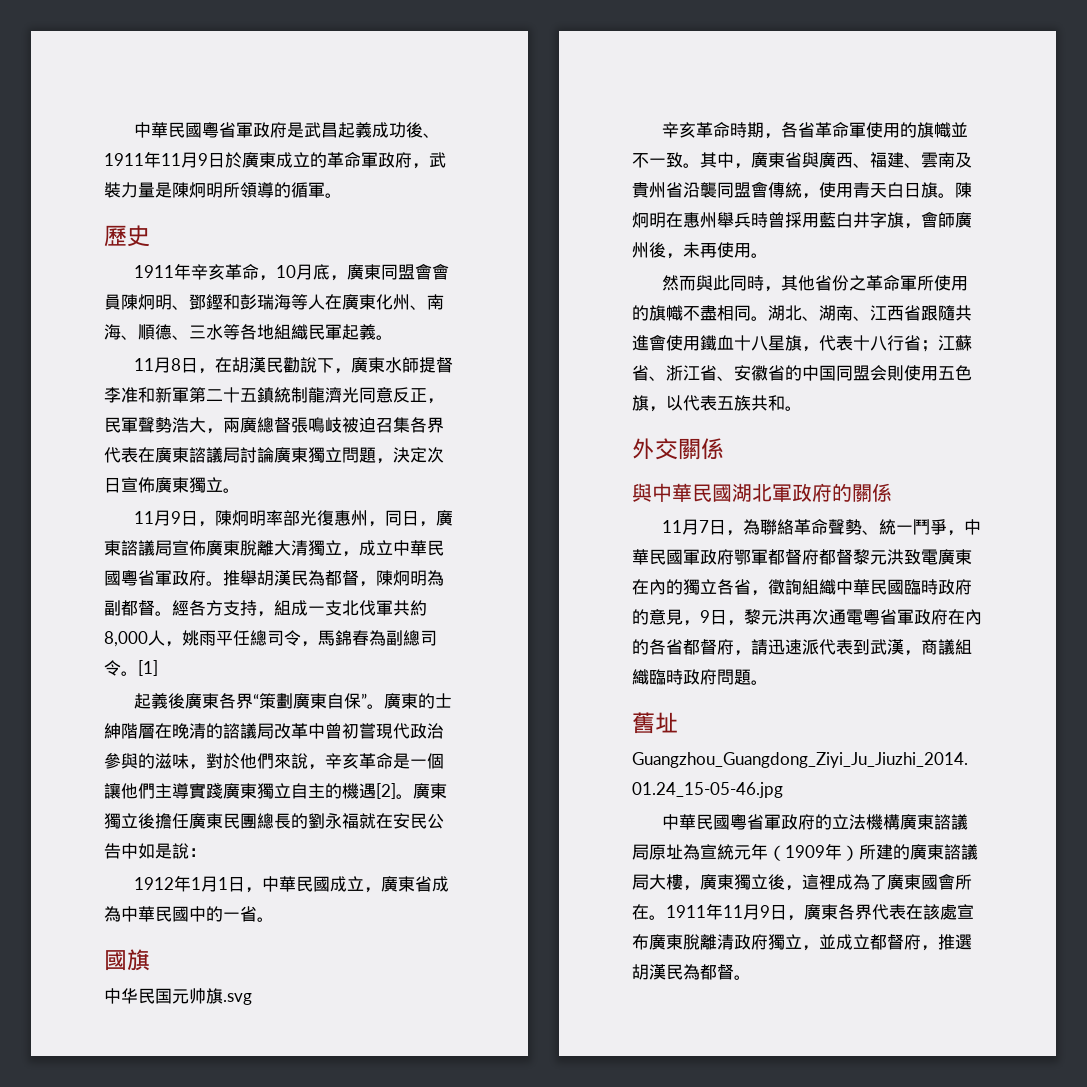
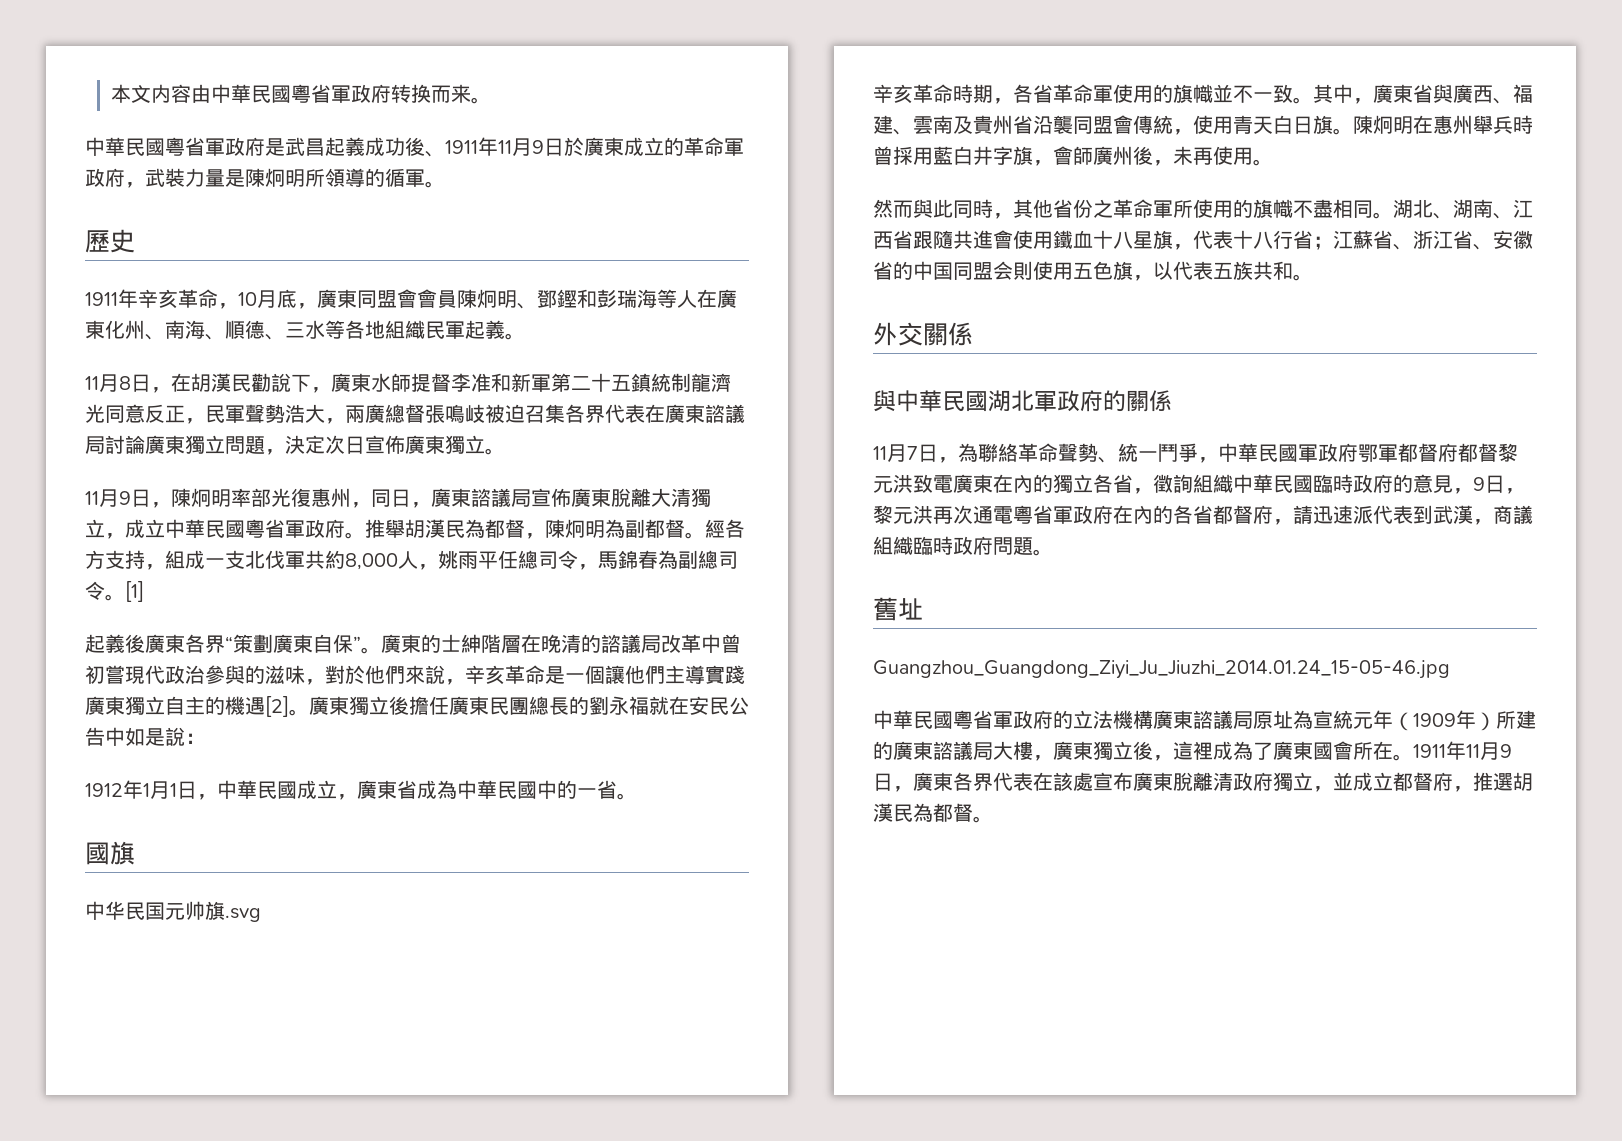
+ 本文内容由中華民國粵省軍政府转换而来。

